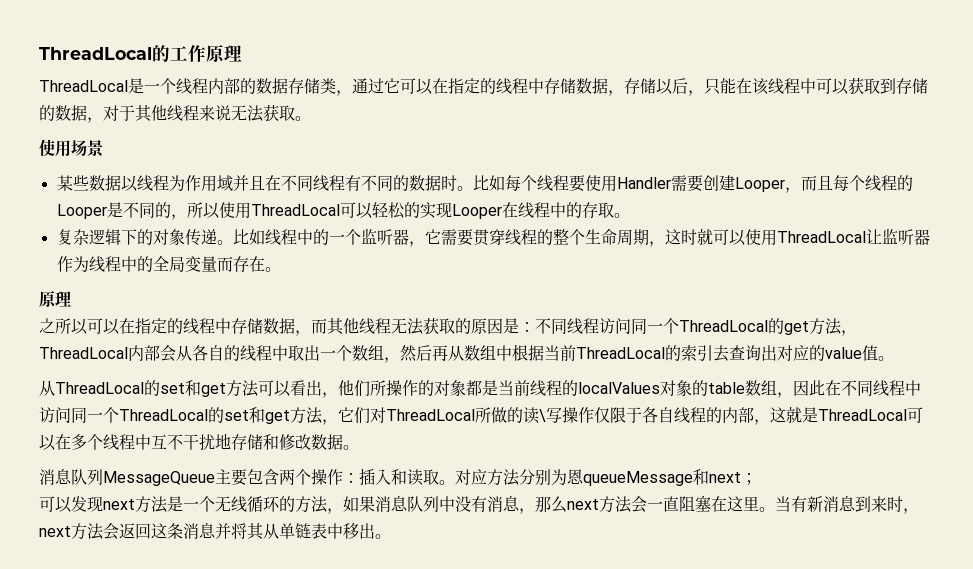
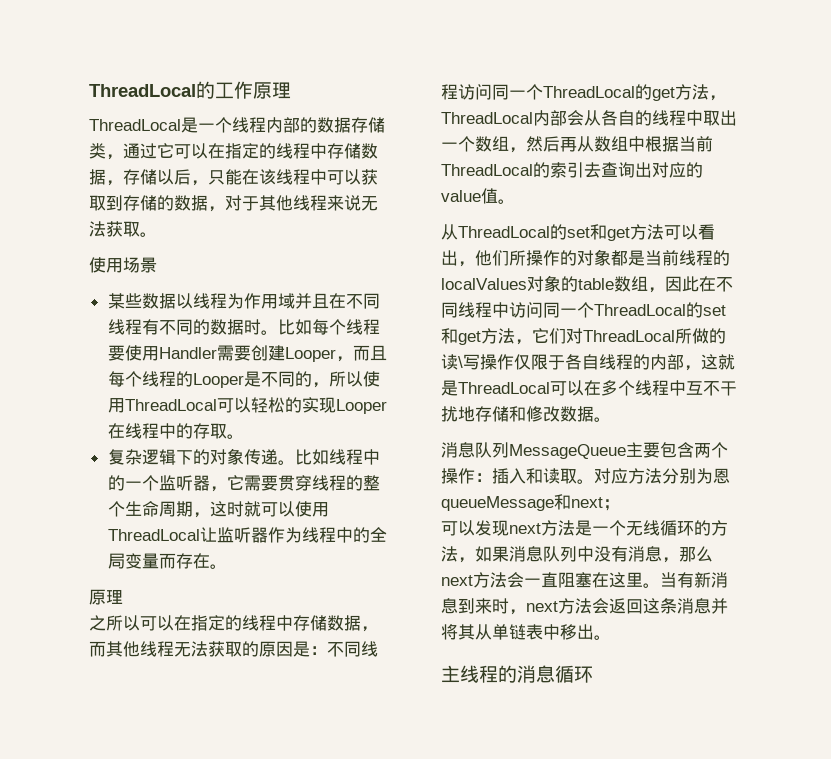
+ 主线程的消息循环

